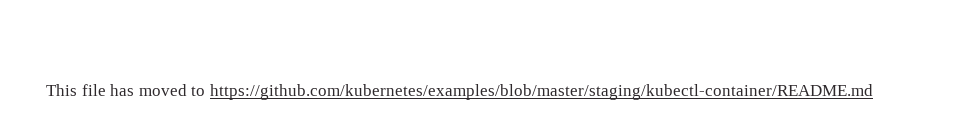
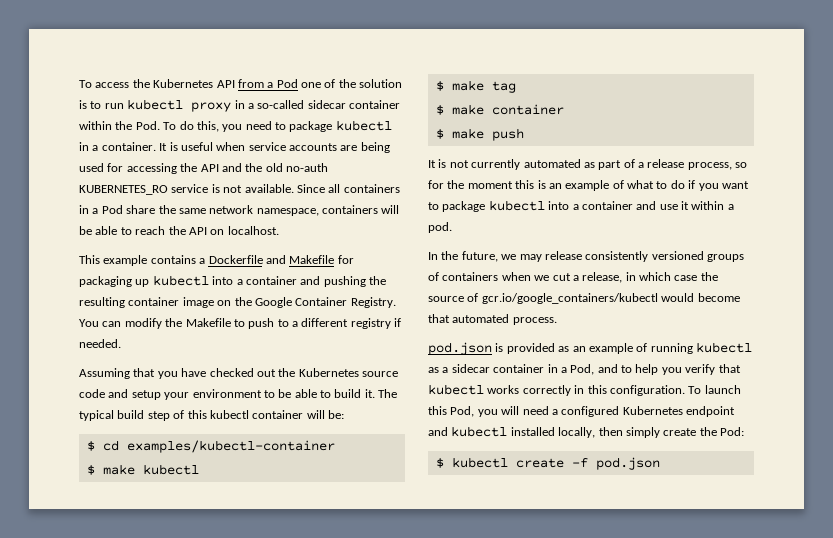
- This file has moved to https://github.com/kubernetes/examples/blob/master/staging/kubectl-container/README.md
+ To access the Kubernetes API from a Pod one of the solution is to run kubectl proxy in a so-called sidecar container within the Pod. To do this, you need to package kubectl in a container. It is useful when service accounts are being used for accessing the API and the old no-auth KUBERNETES_RO service is not available. Since all containers in a Pod share the same network namespace, containers will be able to reach the API on localhost.
+ This example contains a Dockerfile and Makefile for packaging up kubectl into a container and pushing the resulting container image on the Google Container Registry. You can modify the Makefile to push to a different registry if needed.
+ Assuming that you have checked out the Kubernetes source code and setup your environment to be able to build it. The typical build step of this kubectl container will be:
+ $ cd examples/kubectl-container
+ $ make kubectl
+ $ make tag
+ $ make container
+ $ make push
+ It is not currently automated as part of a release process, so for the moment this is an example of what to do if you want to package kubectl into a container and use it within a pod.
+ In the future, we may release consistently versioned groups of containers when we cut a release, in which case the source of gcr.io/google_containers/kubectl would become that automated process.
+ pod.json is provided as an example of running kubectl as a sidecar container in a Pod, and to help you verify that kubectl works correctly in this configuration. To launch this Pod, you will need a configured Kubernetes endpoint and kubectl installed locally, then simply create the Pod:
+ $ kubectl create -f pod.json

